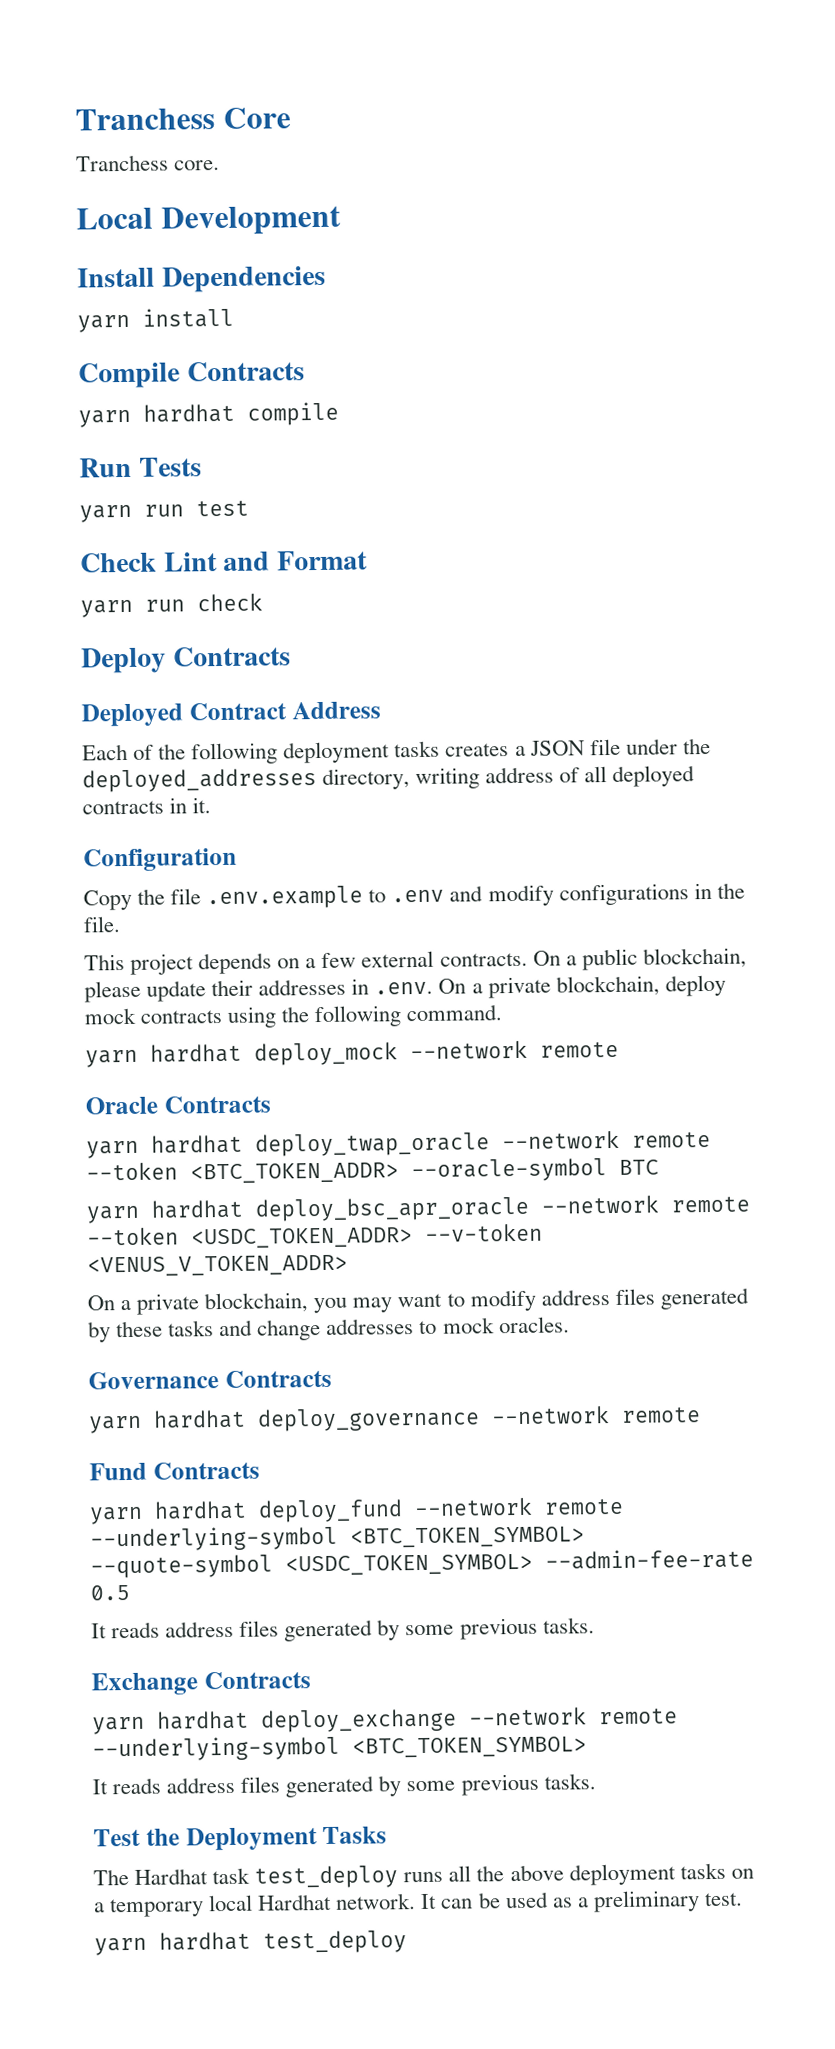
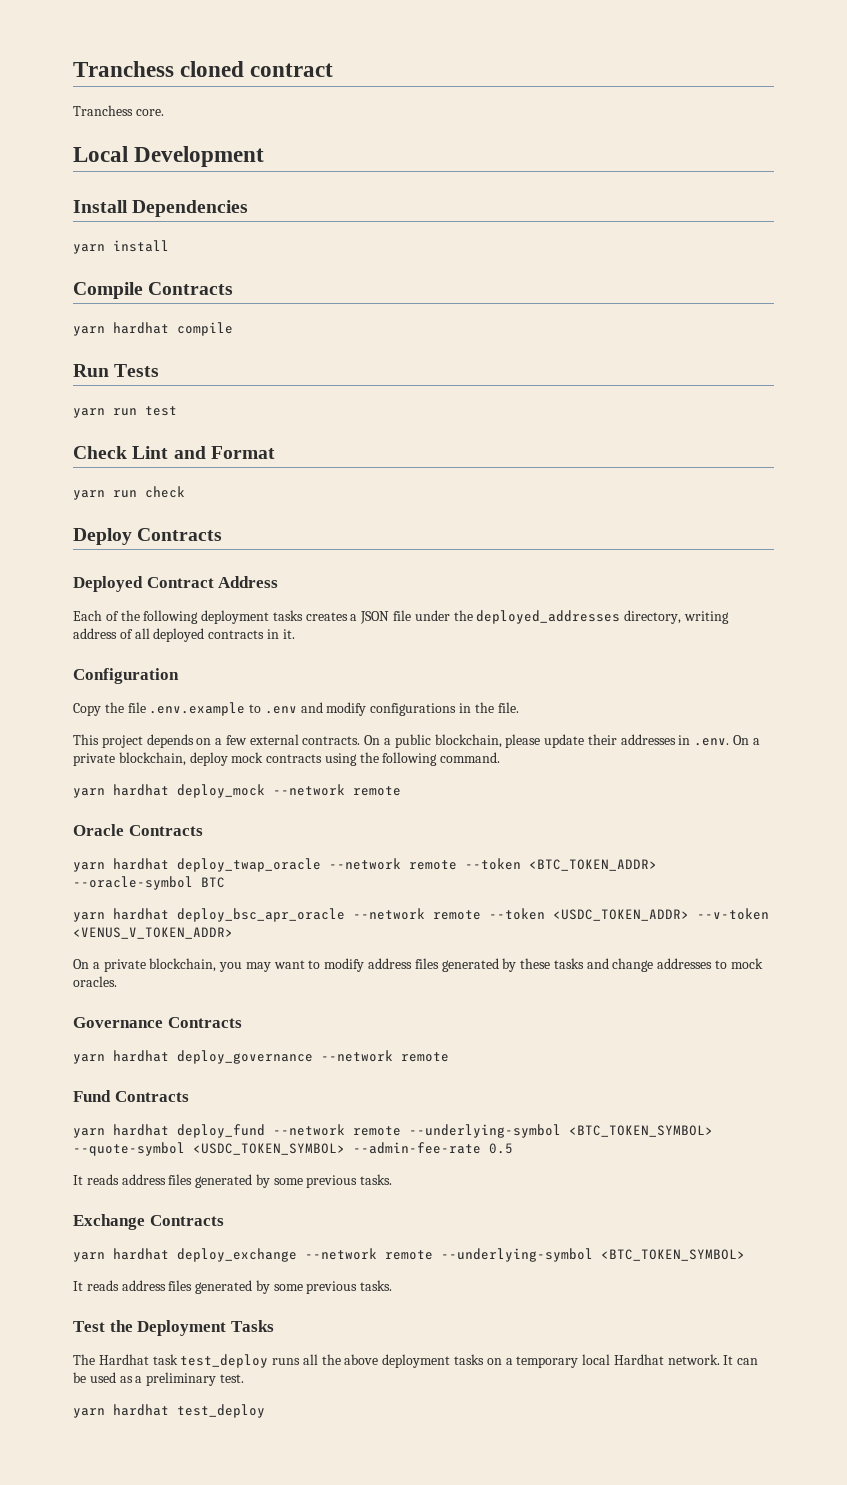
- Tranchess Core
+ Tranchess cloned contract

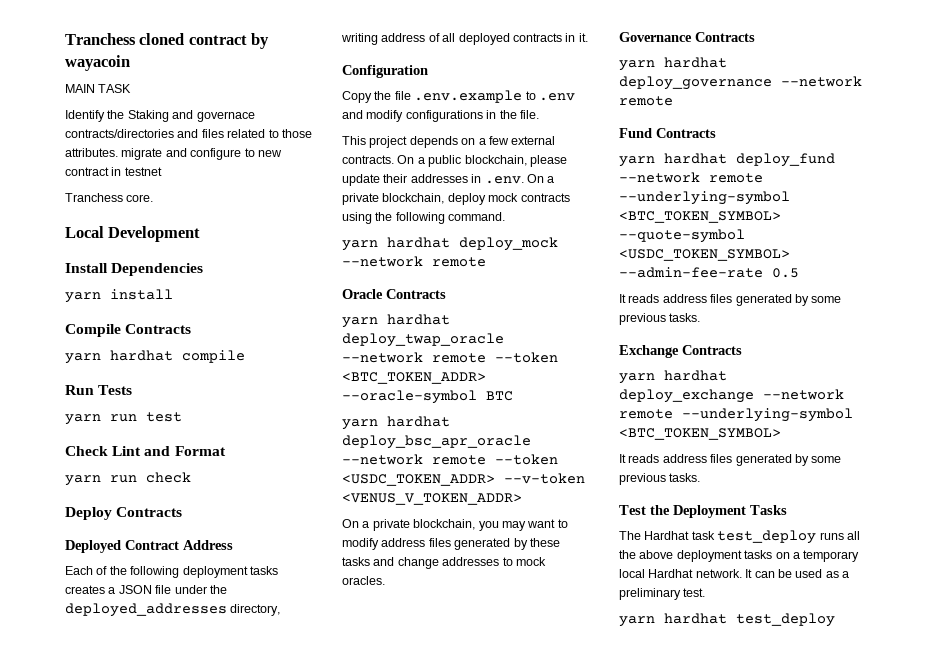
- Tranchess cloned contract
+ Tranchess cloned contract by wayacoin
+ MAIN TASK
+ Identify the Staking and governace contracts/directories and files related to those attributes. migrate and configure to new contract in testnet

